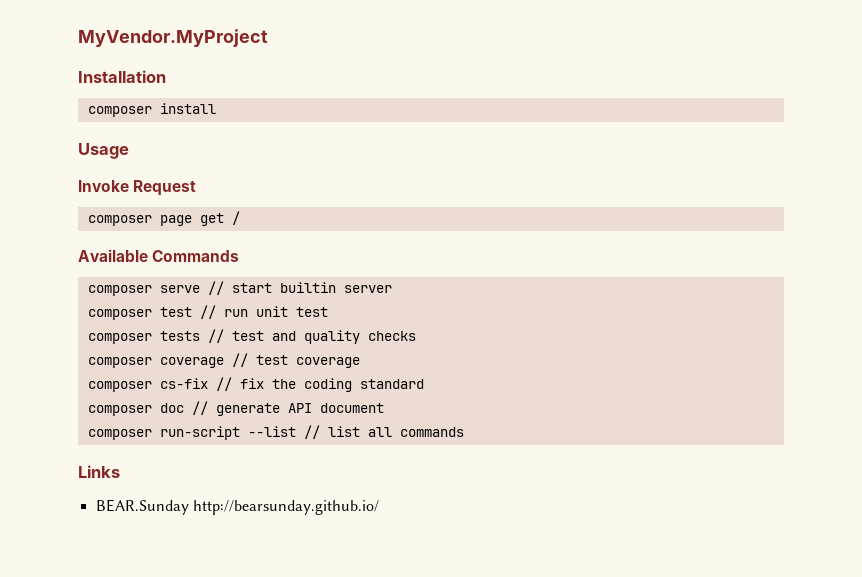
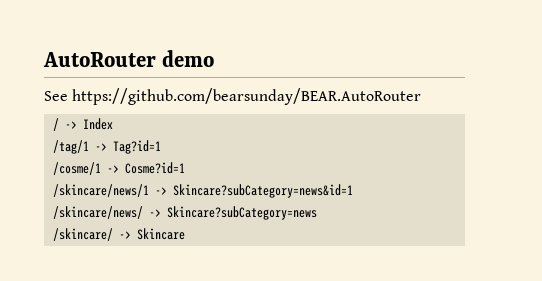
- MyVendor.MyProject
- Installation
- composer install
- Usage
- Invoke Request
- composer page get /
- Available Commands
- composer serve // start builtin server
- composer test // run unit test
- composer tests // test and quality checks
- composer coverage // test coverage
- composer cs-fix // fix the coding standard
- composer doc // generate API document
- composer run-script --list // list all commands
- Links
- BEAR.Sunday http://bearsunday.github.io/
+ AutoRouter demo
+ See https://github.com/bearsunday/BEAR.AutoRouter
+ / -> Index
+ /tag/1 -> Tag?id=1
+ /cosme/1 -> Cosme?id=1
+ /skincare/news/1 -> Skincare?subCategory=news&id=1
+ /skincare/news/ -> Skincare?subCategory=news
+ /skincare/ -> Skincare

